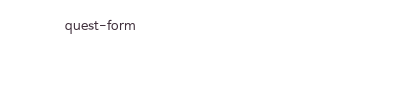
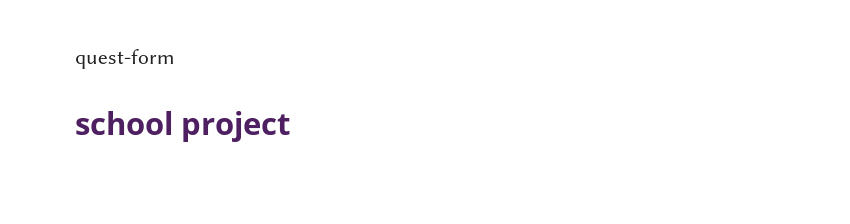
+ school project

